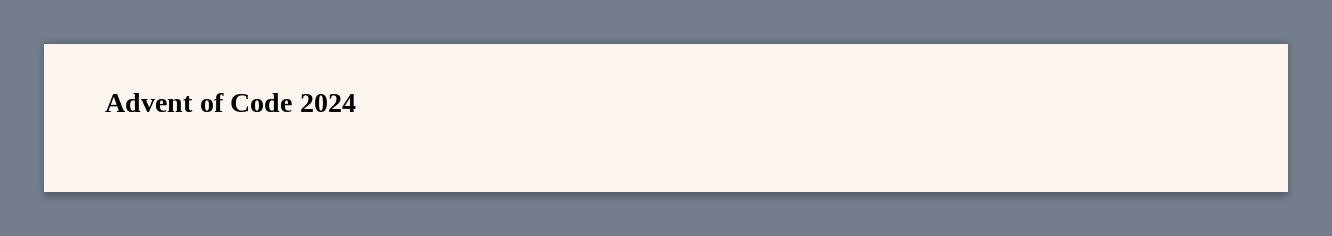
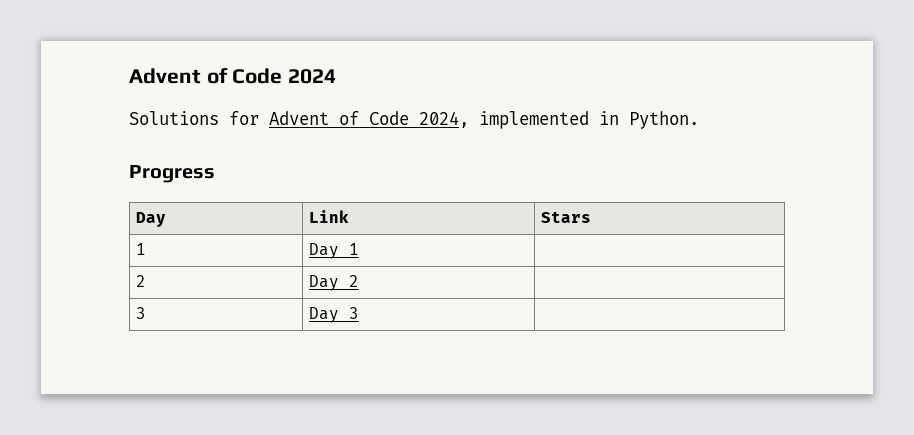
+ Solutions for Advent of Code 2024, implemented in Python.
+ Progress
+ Day | Link | Stars
+ 1 | Day 1 |
+ 2 | Day 2 |
+ 3 | Day 3 |

